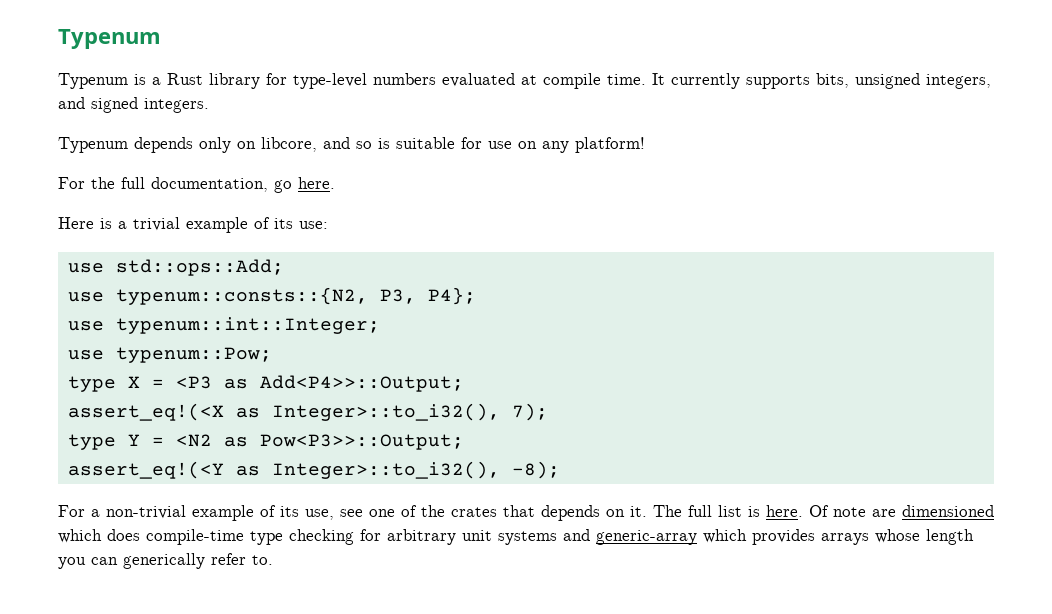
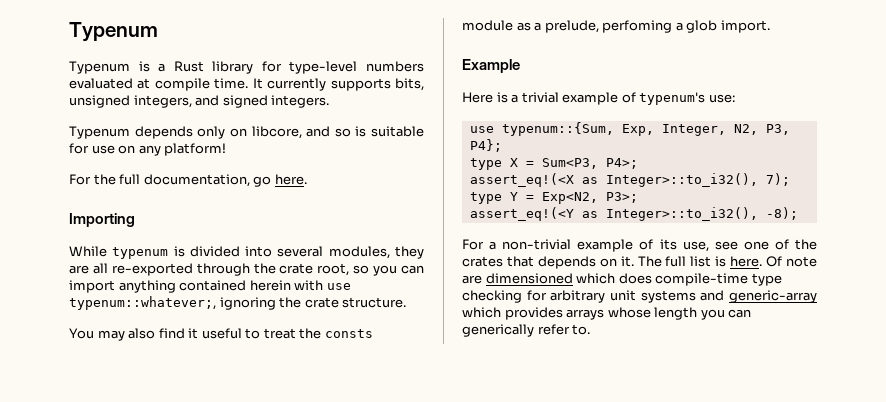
+ Importing
+ While typenum is divided into several modules, they are all re-exported through the crate root, so you can import anything contained herein with use typenum::whatever;, ignoring the crate structure.
+ You may also find it useful to treat the consts module as a prelude, perfoming a glob import.
+ Example
- Here is a trivial example of its use:
+ Here is a trivial example of typenum's use:
- use std::ops::Add;
- use typenum::consts::{N2, P3, P4};
- use typenum::int::Integer;
- use typenum::Pow;
+ use typenum::{Sum, Exp, Integer, N2, P3, P4};
- type X = <P3 as Add<P4>>::Output;
+ type X = Sum<P3, P4>;
- type Y = <N2 as Pow<P3>>::Output;
+ type Y = Exp<N2, P3>;

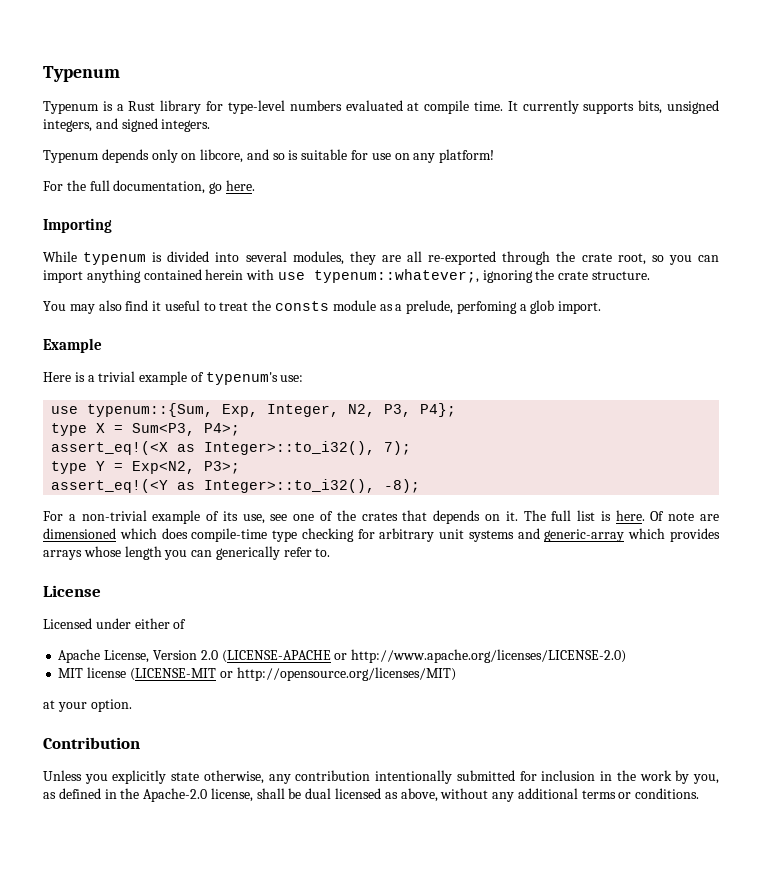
+ License
+ Licensed under either of
+ Apache License, Version 2.0 (LICENSE-APACHE or http://www.apache.org/licenses/LICENSE-2.0)
+ MIT license (LICENSE-MIT or http://opensource.org/licenses/MIT)
+ at your option.
+ Contribution
+ Unless you explicitly state otherwise, any contribution intentionally submitted for inclusion in the work by you, as defined in the Apache-2.0 license, shall be dual licensed as above, without any additional terms or conditions.

